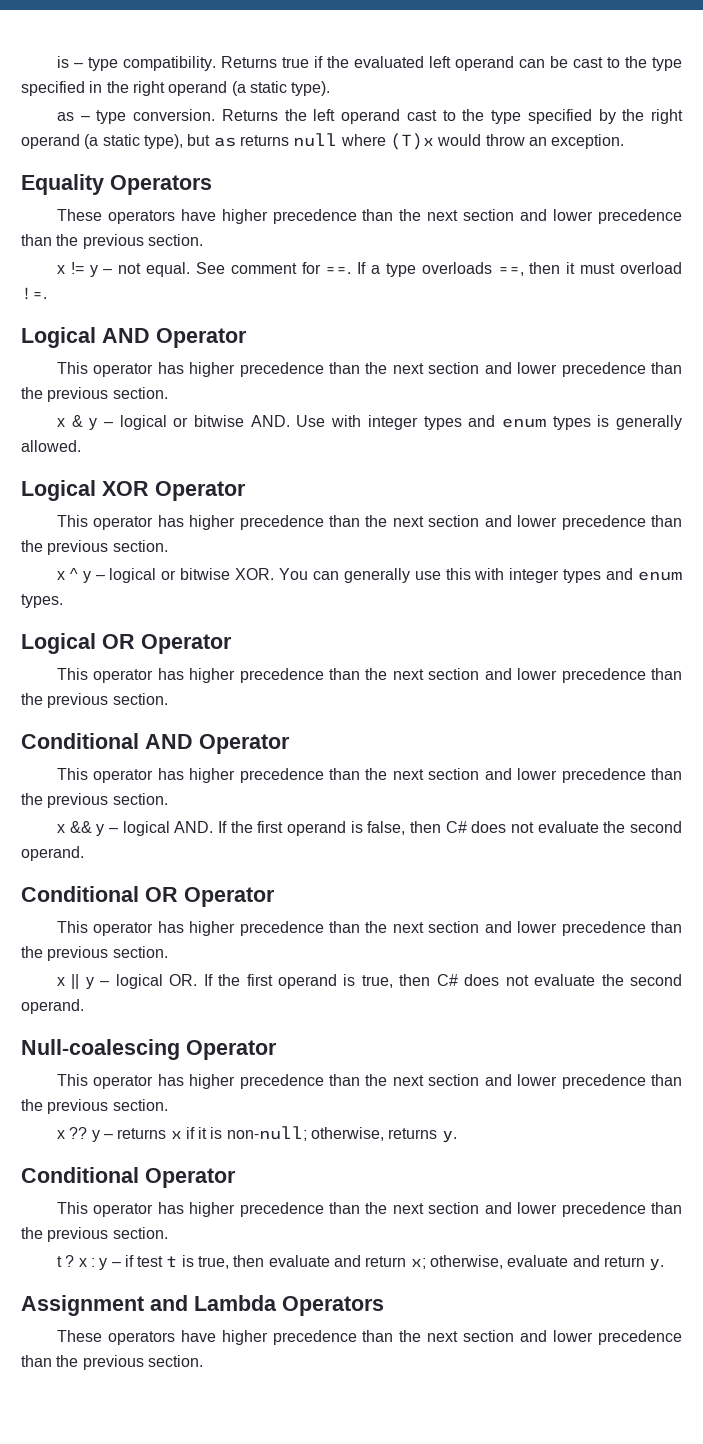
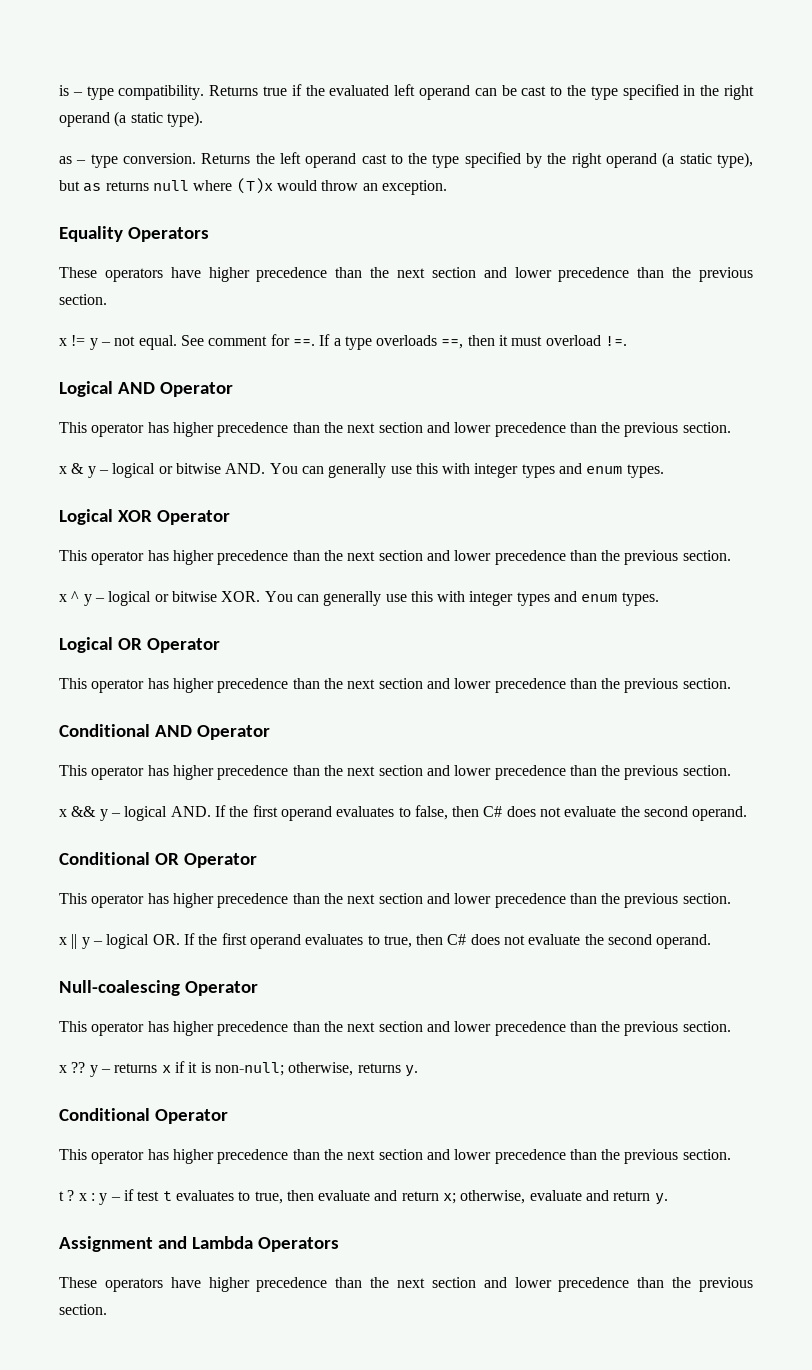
- x & y – logical or bitwise AND. Use with integer types and enum types is generally allowed.
+ x & y – logical or bitwise AND. You can generally use this with integer types and enum types.
- x && y – logical AND. If the first operand is false, then C# does not evaluate the second operand.
+ x && y – logical AND. If the first operand evaluates to false, then C# does not evaluate the second operand.
- x || y – logical OR. If the first operand is true, then C# does not evaluate the second operand.
+ x || y – logical OR. If the first operand evaluates to true, then C# does not evaluate the second operand.
- t ? x : y – if test t is true, then evaluate and return x; otherwise, evaluate and return y.
+ t ? x : y – if test t evaluates to true, then evaluate and return x; otherwise, evaluate and return y.

